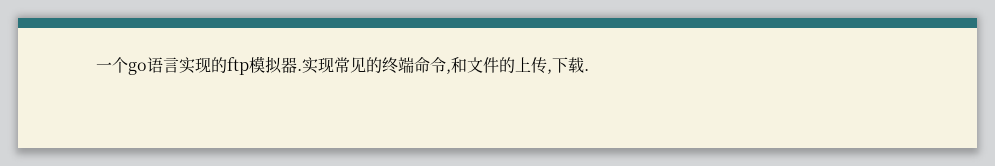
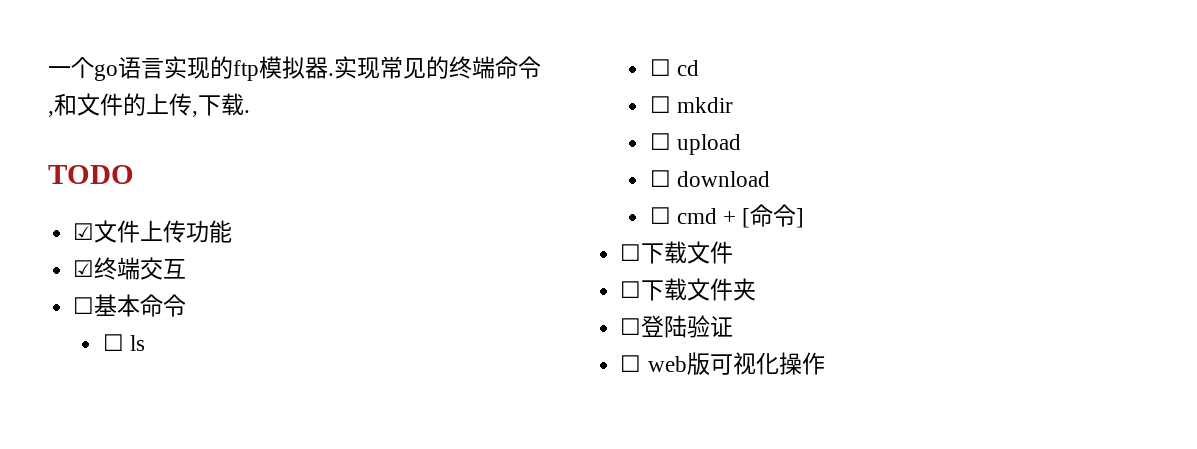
+ TODO
+ ☑文件上传功能
+ ☑终端交互
+ ☐基本命令
+ ☐ ls
+ ☐ cd
+ ☐ mkdir
+ ☐ upload
+ ☐ download
+ ☐ cmd + [命令]
+ ☐下载文件
+ ☐下载文件夹
+ ☐登陆验证
+ ☐ web版可视化操作

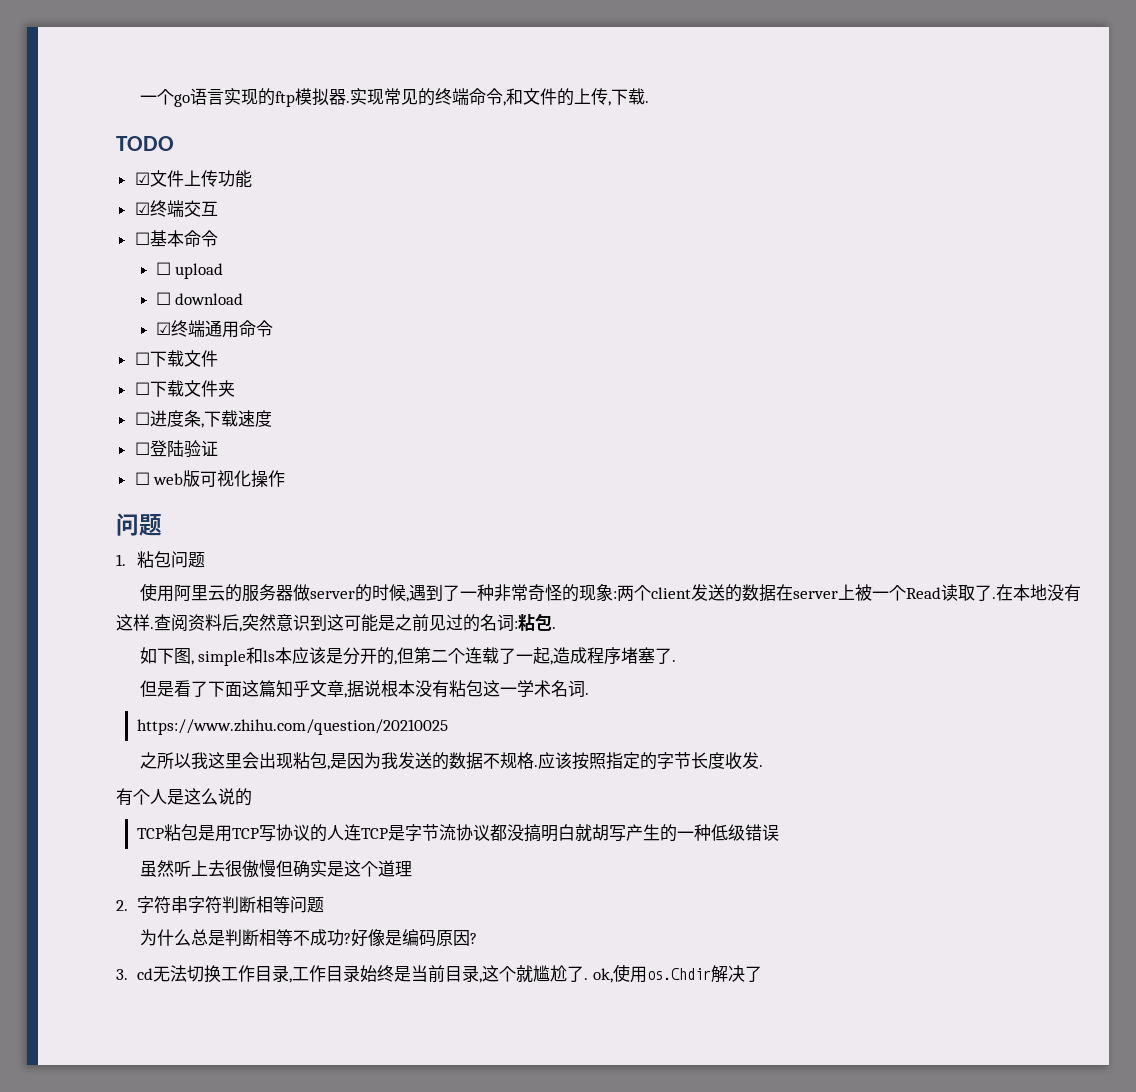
- ☐ ls
- ☐ cd
- ☐ mkdir
- ☐ cmd + [命令]
+ ☑终端通用命令
+ ☐进度条,下载速度
  ☐ web版可视化操作
+ 问题
+ 1.粘包问题
+ 使用阿里云的服务器做server的时候,遇到了一种非常奇怪的现象:两个client发送的数据在server上被一个Read读取了.在本地没有这样.查阅资料后,突然意识到这可能是之前见过的名词:粘包.
+ 如下图, simple和ls本应该是分开的,但第二个连载了一起,造成程序堵塞了.
+ 但是看了下面这篇知乎文章,据说根本没有粘包这一学术名词.
+ https://www.zhihu.com/question/20210025
+ 之所以我这里会出现粘包,是因为我发送的数据不规格.应该按照指定的字节长度收发.
+ 有个人是这么说的
+ TCP粘包是用TCP写协议的人连TCP是字节流协议都没搞明白就胡写产生的一种低级错误
+ 虽然听上去很傲慢但确实是这个道理
+ 2.字符串字符判断相等问题
+ 为什么总是判断相等不成功?好像是编码原因?
+ 3. cd无法切换工作目录,工作目录始终是当前目录,这个就尴尬了. ok,使用os.Chdir解决了

